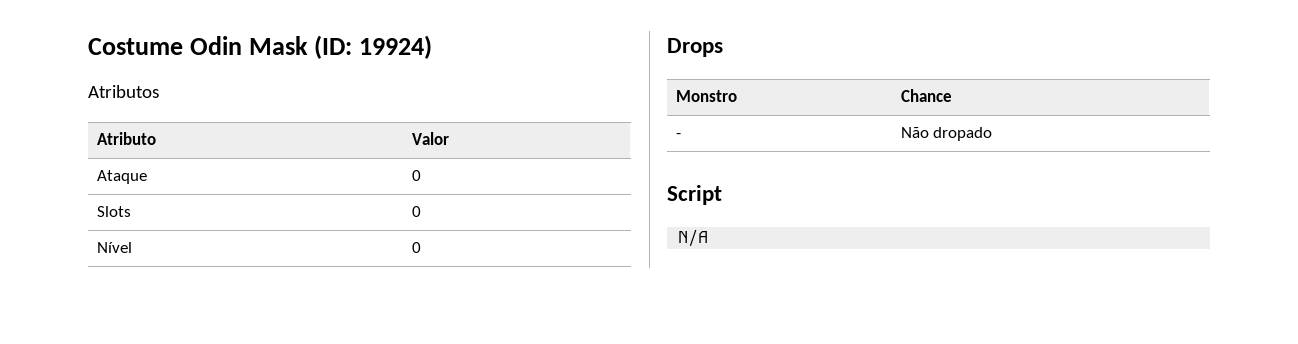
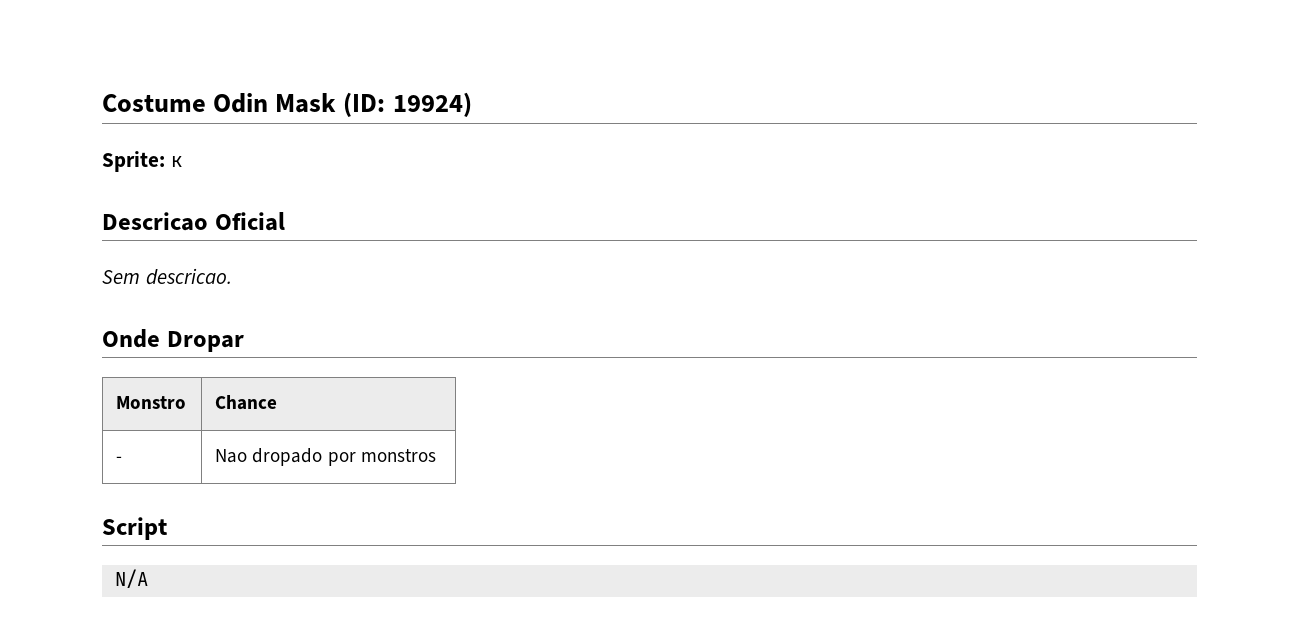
- Atributos
- Atributo | Valor
- Ataque | 0
- Slots | 0
- Nível | 0
- Drops
+ Sprite: ĸ
+ Descricao Oficial
+ Sem descricao.
+ Onde Dropar
- - | Não dropado
+ - | Nao dropado por monstros

